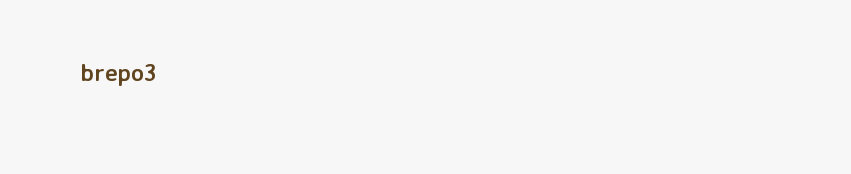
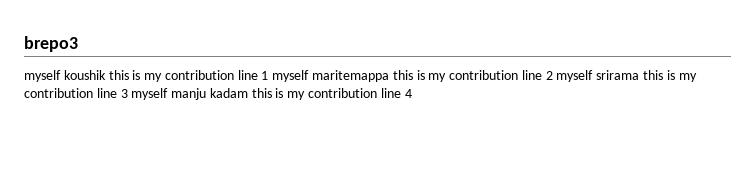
+ myself koushik this is my contribution line 1 myself maritemappa this is my contribution line 2 myself srirama this is my contribution line 3 myself manju kadam this is my contribution line 4

